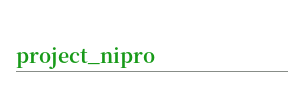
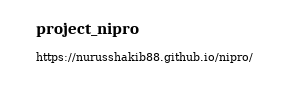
+ https://nurusshakib88.github.io/nipro/

